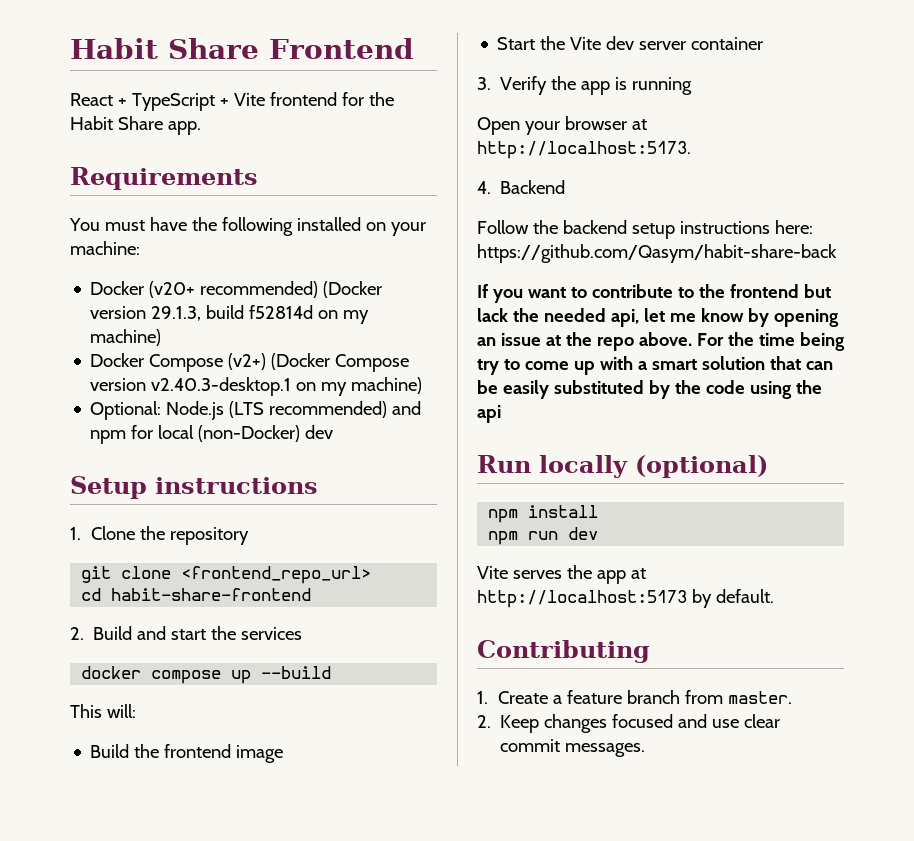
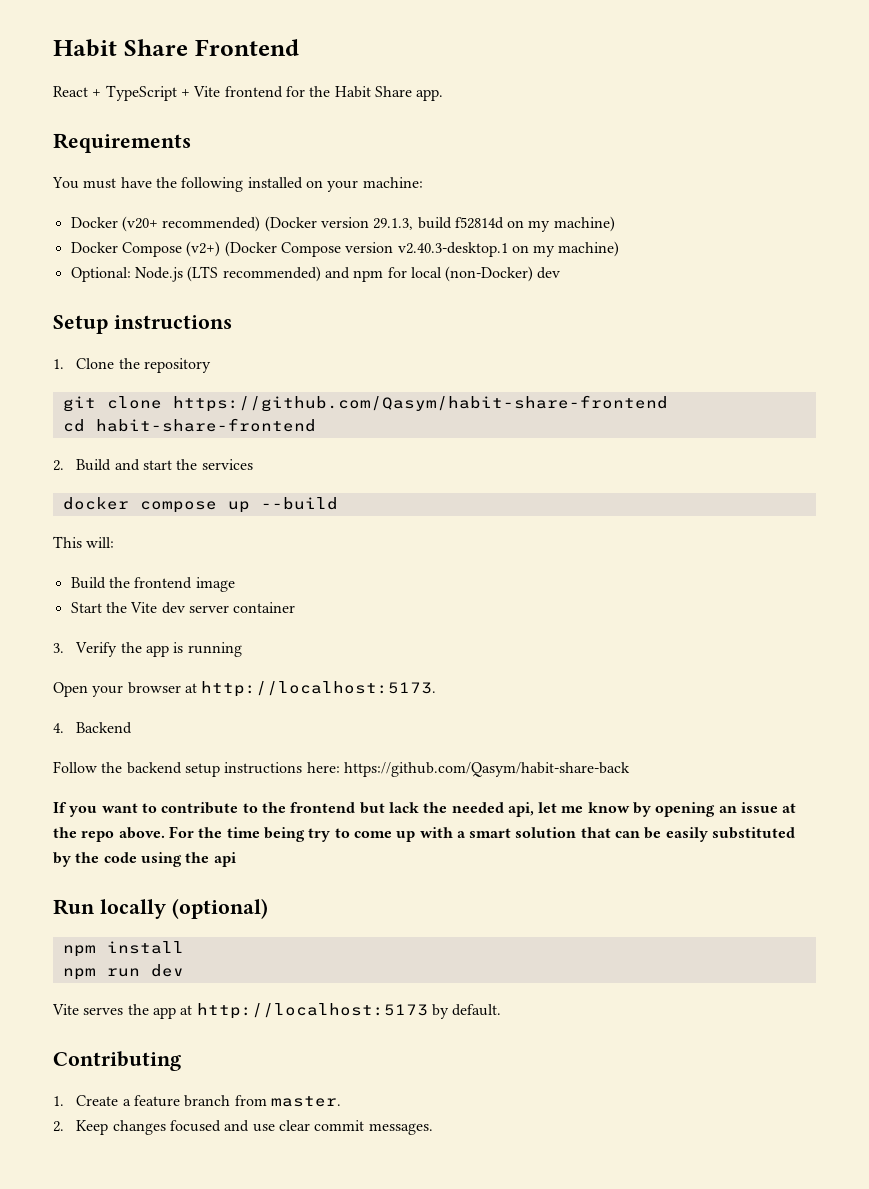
- git clone <frontend_repo_url>
+ git clone https://github.com/Qasym/habit-share-frontend

